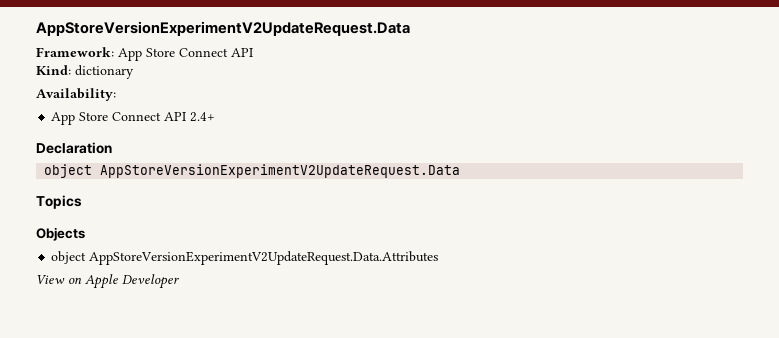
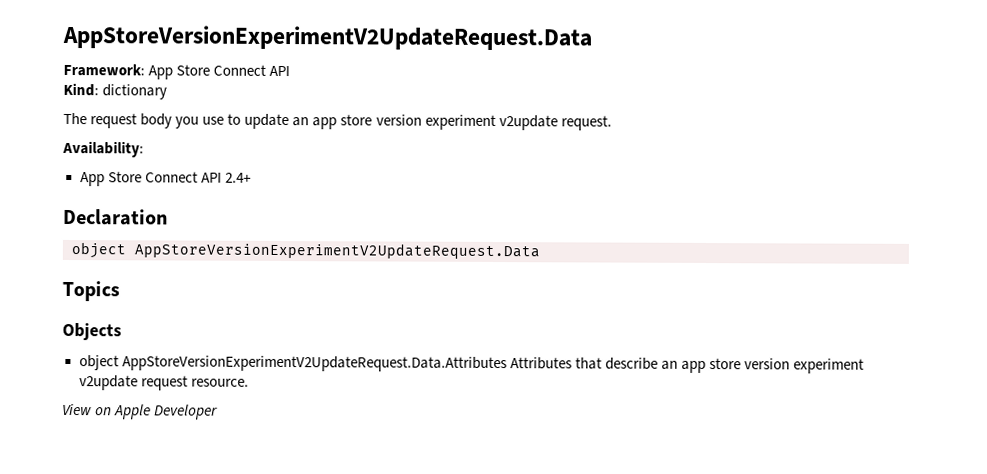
+ The request body you use to update an app store version experiment v2update request.
- object AppStoreVersionExperimentV2UpdateRequest.Data.Attributes
+ object AppStoreVersionExperimentV2UpdateRequest.Data.Attributes Attributes that describe an app store version experiment v2update request resource.

